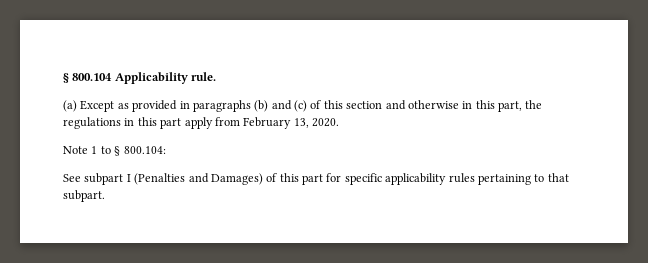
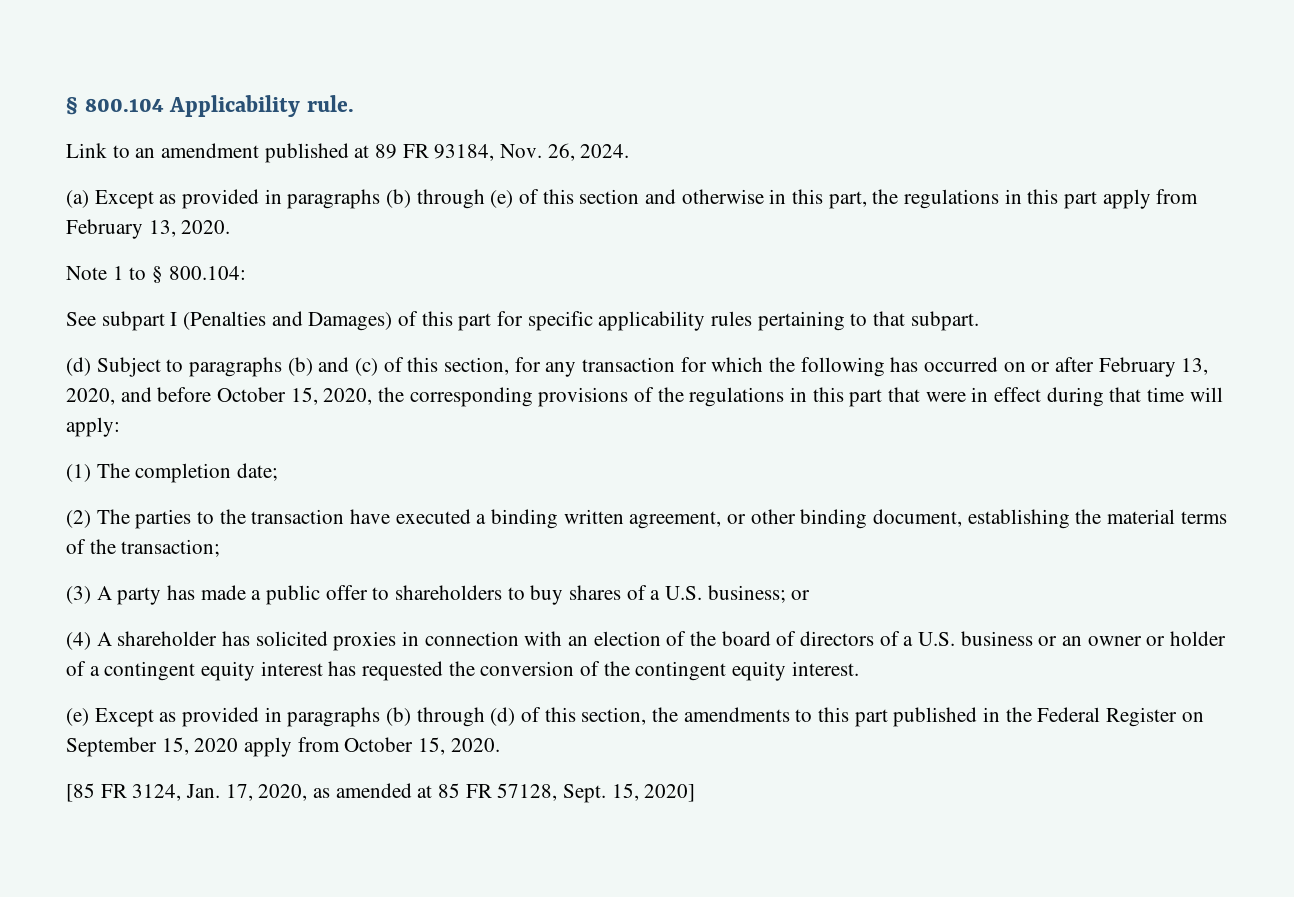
+ Link to an amendment published at 89 FR 93184, Nov. 26, 2024.
- (a) Except as provided in paragraphs (b) and (c) of this section and otherwise in this part, the regulations in this part apply from February 13, 2020.
+ (a) Except as provided in paragraphs (b) through (e) of this section and otherwise in this part, the regulations in this part apply from February 13, 2020.
+ (d) Subject to paragraphs (b) and (c) of this section, for any transaction for which the following has occurred on or after February 13, 2020, and before October 15, 2020, the corresponding provisions of the regulations in this part that were in effect during that time will apply:
+ (1) The completion date;
+ (2) The parties to the transaction have executed a binding written agreement, or other binding document, establishing the material terms of the transaction;
+ (3) A party has made a public offer to shareholders to buy shares of a U.S. business; or
+ (4) A shareholder has solicited proxies in connection with an election of the board of directors of a U.S. business or an owner or holder of a contingent equity interest has requested the conversion of the contingent equity interest.
+ (e) Except as provided in paragraphs (b) through (d) of this section, the amendments to this part published in the Federal Register on September 15, 2020 apply from October 15, 2020.
+ [85 FR 3124, Jan. 17, 2020, as amended at 85 FR 57128, Sept. 15, 2020]

